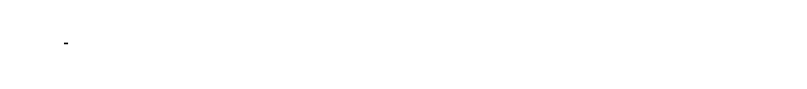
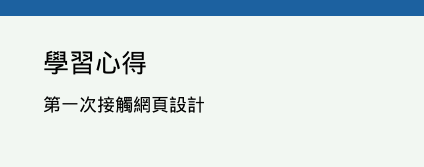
- -
+ 學習心得
+ 第一次接觸網頁設計

